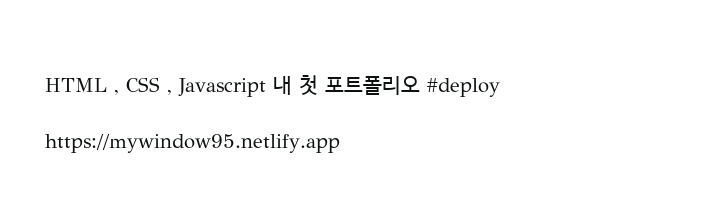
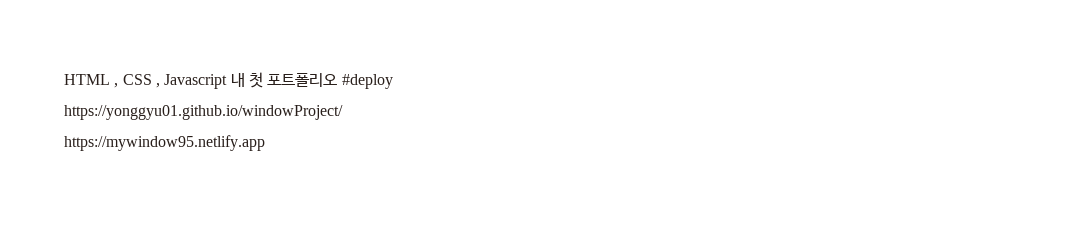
+ https://yonggyu01.github.io/windowProject/

